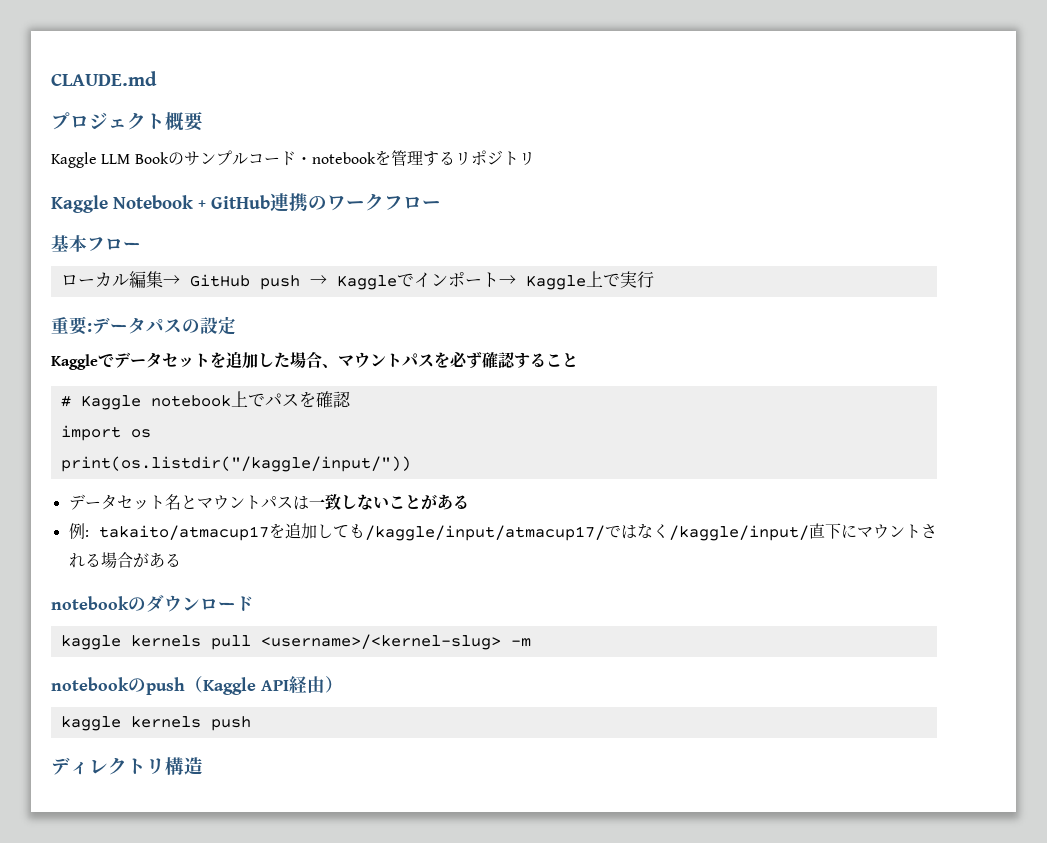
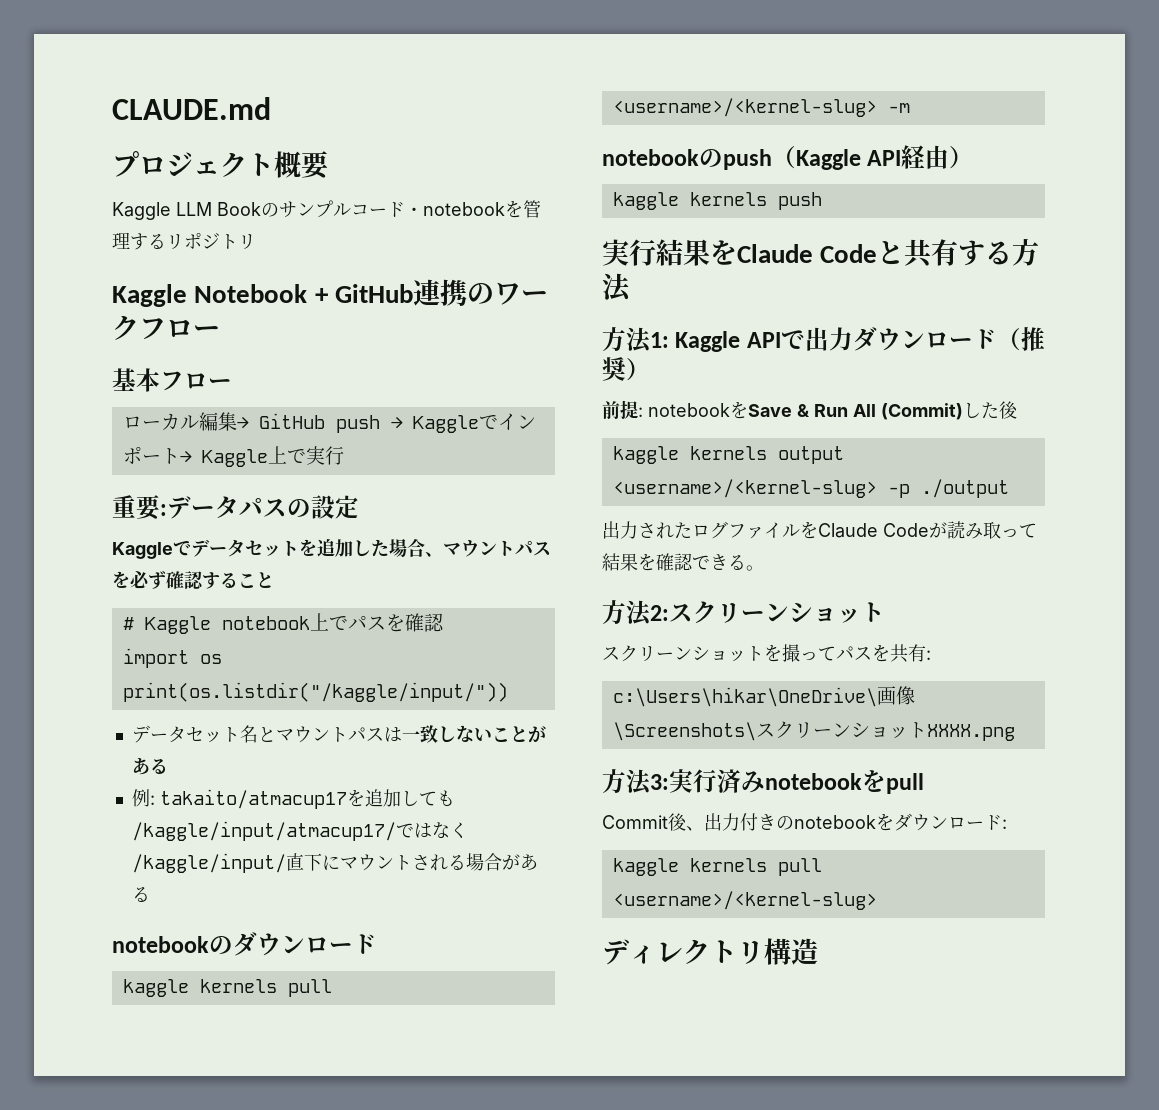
+ 実行結果をClaude Codeと共有する方法
+ 方法1: Kaggle APIで出力ダウンロード（推奨）
+ 前提: notebookをSave & Run All (Commit)した後
+ kaggle kernels output <username>/<kernel-slug> -p ./output
+ 出力されたログファイルをClaude Codeが読み取って結果を確認できる。
+ 方法2:スクリーンショット
+ スクリーンショットを撮ってパスを共有:
+ c:\Users\hikar\OneDrive\画像\Screenshots\スクリーンショットXXXX.png
+ 方法3:実行済みnotebookをpull
+ Commit後、出力付きのnotebookをダウンロード:
+ kaggle kernels pull <username>/<kernel-slug>

